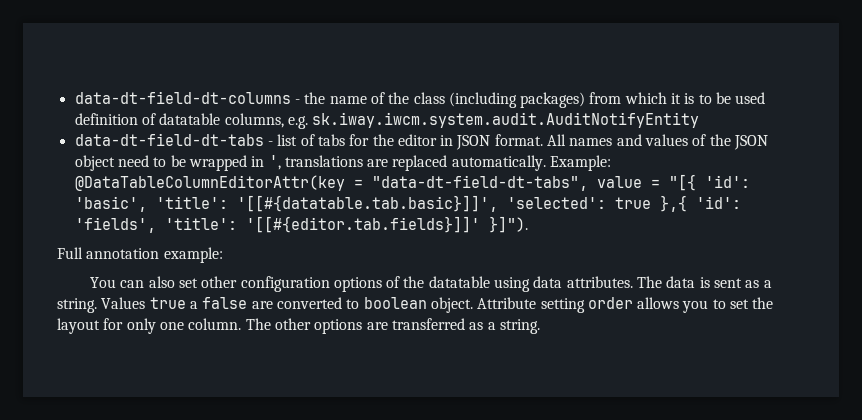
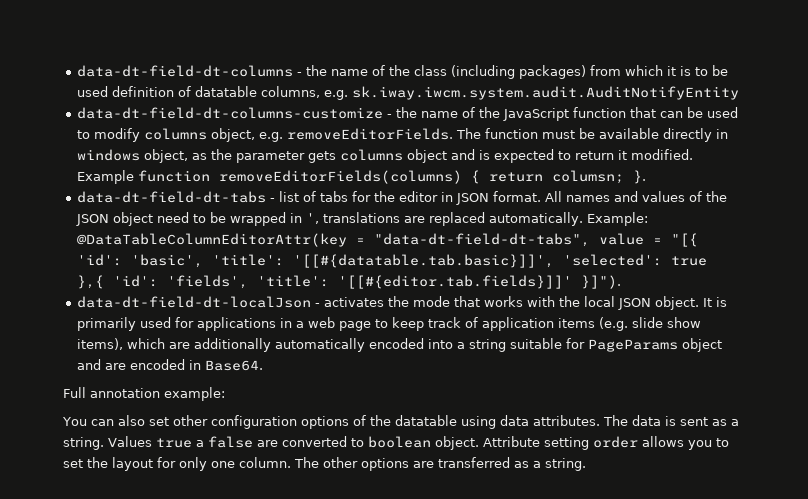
+ data-dt-field-dt-columns-customize - the name of the JavaScript function that can be used to modify columns object, e.g. removeEditorFields. The function must be available directly in windows object, as the parameter gets columns object and is expected to return it modified. Example function removeEditorFields(columns) { return columsn; }.
+ data-dt-field-dt-localJson - activates the mode that works with the local JSON object. It is primarily used for applications in a web page to keep track of application items (e.g. slide show items), which are additionally automatically encoded into a string suitable for PageParams object and are encoded in Base64.

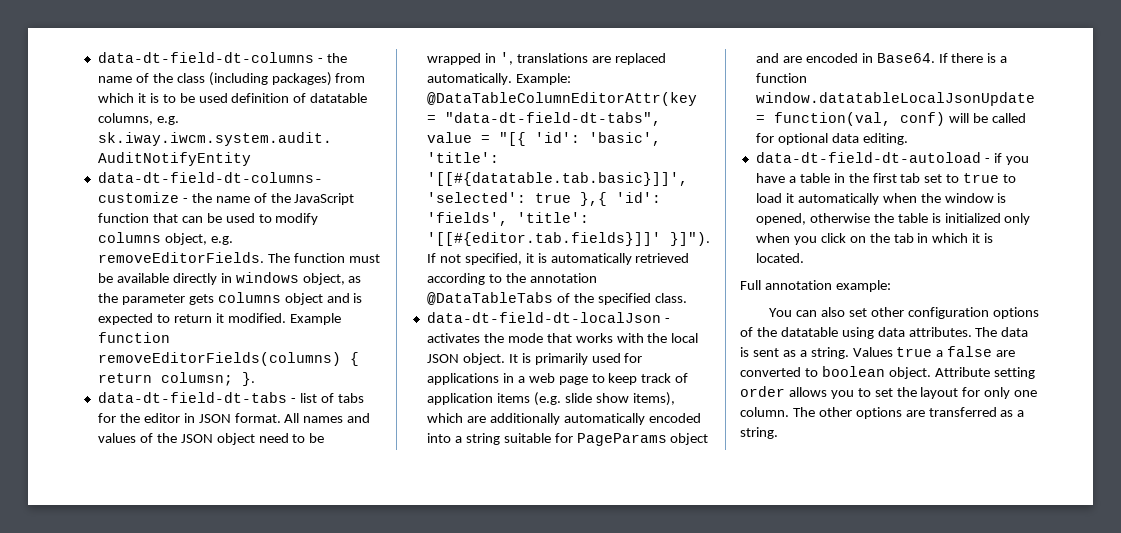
+ If not specified, it is automatically retrieved according to the annotation @DataTableTabs of the specified class.
+ If there is a function window.datatableLocalJsonUpdate = function(val, conf) will be called for optional data editing.
+ data-dt-field-dt-autoload - if you have a table in the first tab set to true to load it automatically when the window is opened, otherwise the table is initialized only when you click on the tab in which it is located.

